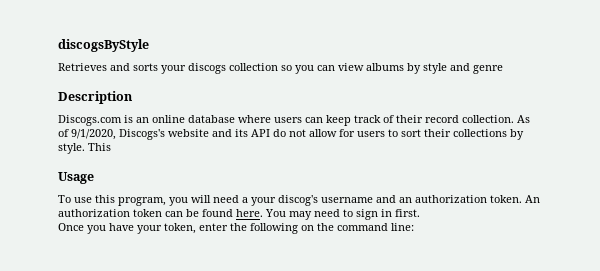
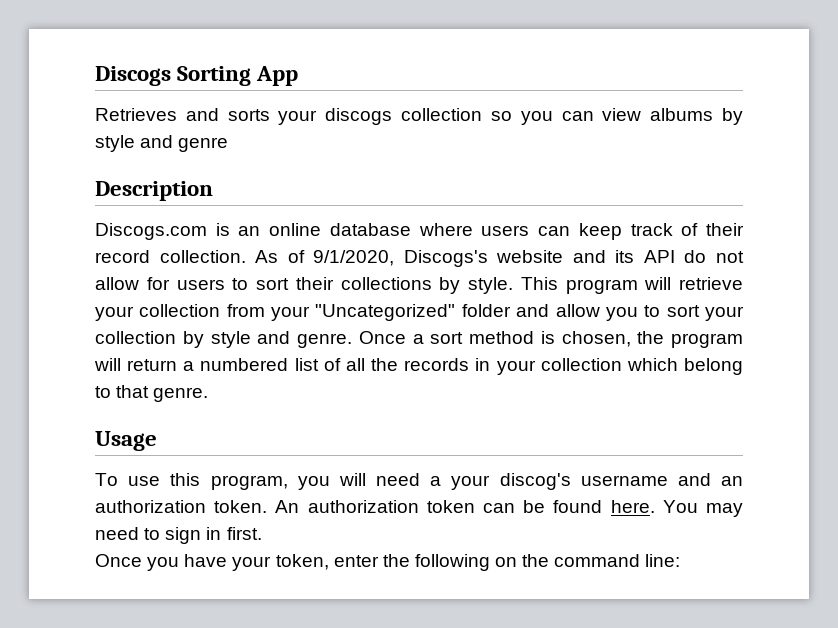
- discogsByStyle
+ Discogs Sorting App
- This
+ This program will retrieve your collection from your "Uncategorized" folder and allow you to sort your collection by style and genre. Once a sort method is chosen, the program will return a numbered list of all the records in your collection which belong to that genre.

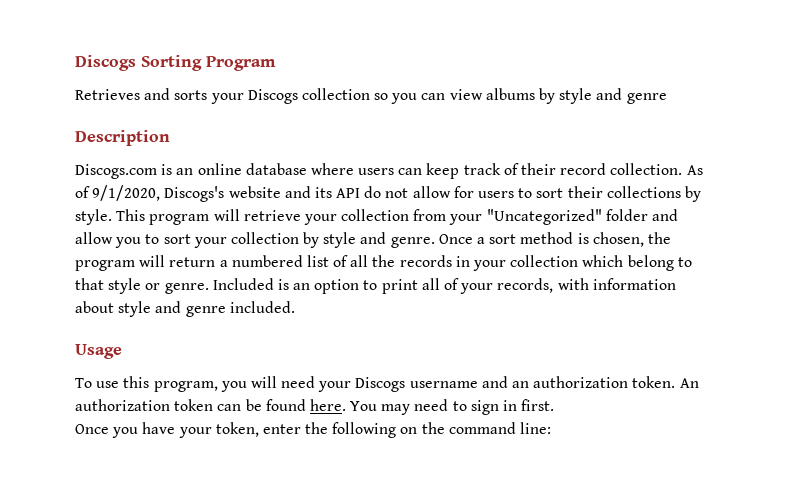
- Discogs Sorting App
+ Discogs Sorting Program
- Retrieves and sorts your discogs collection so you can view albums by style and genre
+ Retrieves and sorts your Discogs collection so you can view albums by style and genre
- Once a sort method is chosen, the program will return a numbered list of all the records in your collection which belong to that genre.
+ Once a sort method is chosen, the program will return a numbered list of all the records in your collection which belong to that style or genre. Included is an option to print all of your records, with information about style and genre included.
- To use this program, you will need a your discog's username and an authorization token.
+ To use this program, you will need your Discogs username and an authorization token.

